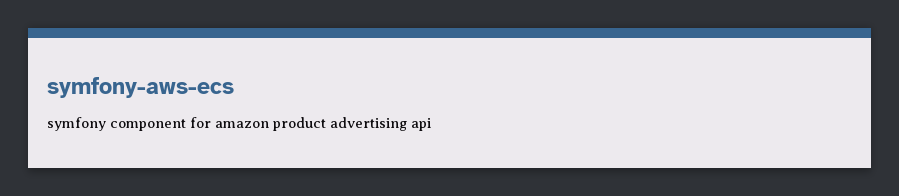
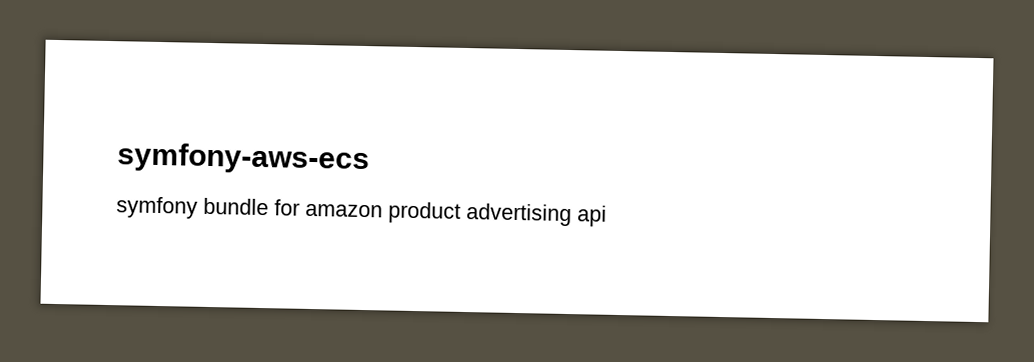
- symfony component for amazon product advertising api
+ symfony bundle for amazon product advertising api

